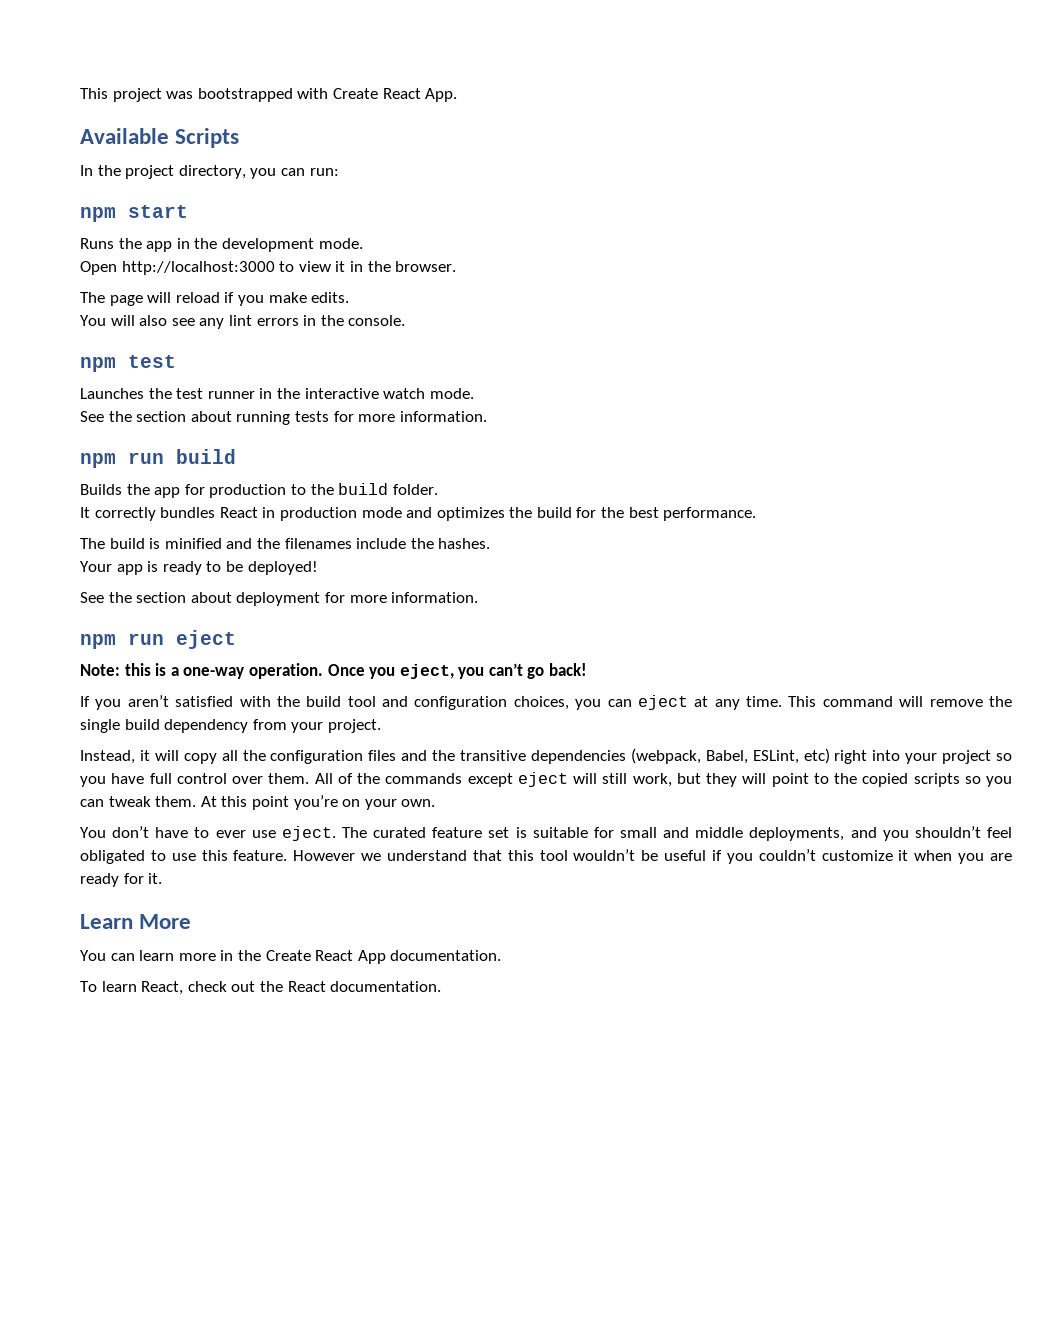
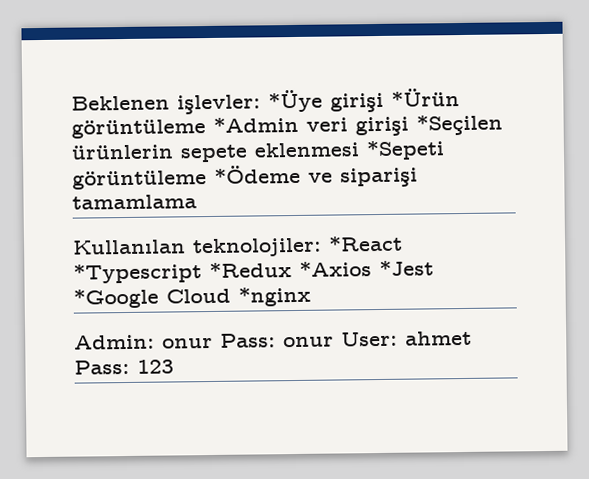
- This project was bootstrapped with Create React App.
- Available Scripts
- In the project directory, you can run:
- npm start
- Runs the app in the development mode.
- Open http://localhost:3000 to view it in the browser.
- The page will reload if you make edits.
- You will also see any lint errors in the console.
- npm test
- Launches the test runner in the interactive watch mode.
- See the section about running tests for more information.
- npm run build
- Builds the app for production to the build folder.
- It correctly bundles React in production mode and optimizes the build for the best performance.
- The build is minified and the filenames include the hashes.
- Your app is ready to be deployed!
- See the section about deployment for more information.
- npm run eject
- Note: this is a one-way operation. Once you eject, you can’t go back!
- If you aren’t satisfied with the build tool and configuration choices, you can eject at any time. This command will remove the single build dependency from your project.
- Instead, it will copy all the configuration files and the transitive dependencies (webpack, Babel, ESLint, etc) right into your project so you have full control over them. All of the commands except eject will still work, but they will point to the copied scripts so you can tweak them. At this point you’re on your own.
- You don’t have to ever use eject. The curated feature set is suitable for small and middle deployments, and you shouldn’t feel obligated to use this feature. However we understand that this tool wouldn’t be useful if you couldn’t customize it when you are ready for it.
- Learn More
- You can learn more in the Create React App documentation.
- To learn React, check out the React documentation.
+ Beklenen işlevler: *Üye girişi *Ürün görüntüleme *Admin veri girişi *Seçilen ürünlerin sepete eklenmesi *Sepeti görüntüleme *Ödeme ve siparişi tamamlama
+ Kullanılan teknolojiler: *React *Typescript *Redux *Axios *Jest *Google Cloud *nginx
+ Admin: onur Pass: onur User: ahmet Pass: 123

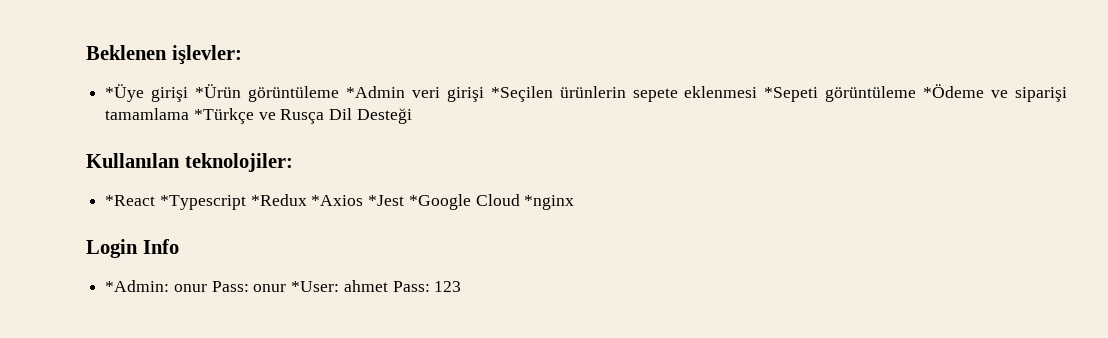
- Beklenen işlevler: *Üye girişi *Ürün görüntüleme *Admin veri girişi *Seçilen ürünlerin sepete eklenmesi *Sepeti görüntüleme *Ödeme ve siparişi tamamlama
+ Beklenen işlevler:
+ *Üye girişi *Ürün görüntüleme *Admin veri girişi *Seçilen ürünlerin sepete eklenmesi *Sepeti görüntüleme *Ödeme ve siparişi tamamlama *Türkçe ve Rusça Dil Desteği
- Kullanılan teknolojiler: *React *Typescript *Redux *Axios *Jest *Google Cloud *nginx
+ Kullanılan teknolojiler:
+ *React *Typescript *Redux *Axios *Jest *Google Cloud *nginx
- Admin: onur Pass: onur User: ahmet Pass: 123
+ Login Info
+ *Admin: onur Pass: onur *User: ahmet Pass: 123

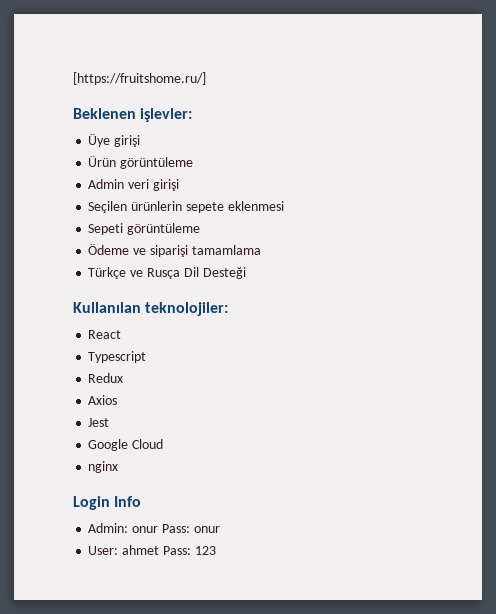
+ [https://fruitshome.ru/]
- *Üye girişi *Ürün görüntüleme *Admin veri girişi *Seçilen ürünlerin sepete eklenmesi *Sepeti görüntüleme *Ödeme ve siparişi tamamlama *Türkçe ve Rusça Dil Desteği
+ Üye girişi
+ Ürün görüntüleme
+ Admin veri girişi
+ Seçilen ürünlerin sepete eklenmesi
+ Sepeti görüntüleme
+ Ödeme ve siparişi tamamlama
+ Türkçe ve Rusça Dil Desteği
- *React *Typescript *Redux *Axios *Jest *Google Cloud *nginx
+ React
+ Typescript
+ Redux
+ Axios
+ Jest
+ Google Cloud
+ nginx
- *Admin: onur Pass: onur *User: ahmet Pass: 123
+ Admin: onur Pass: onur
+ User: ahmet Pass: 123

